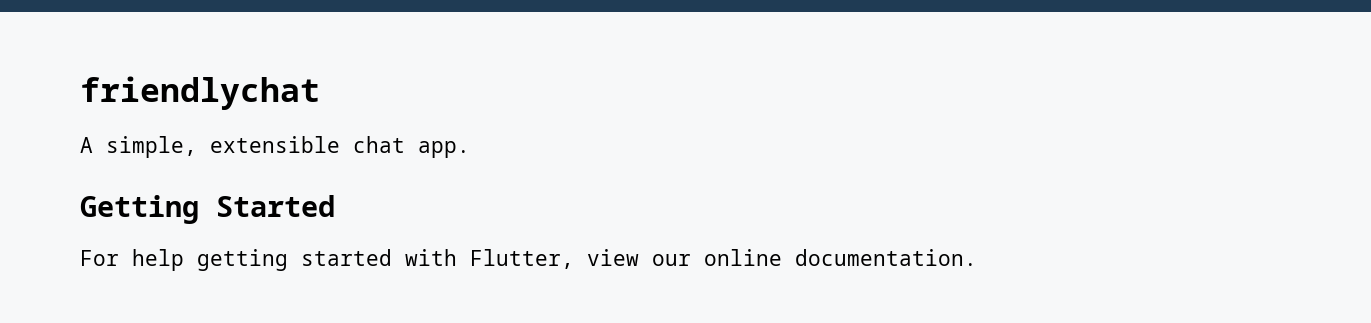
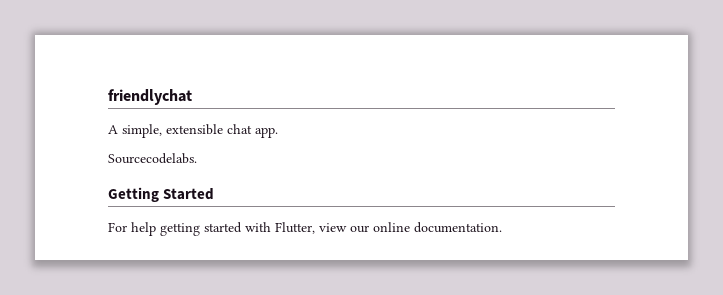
+ Sourcecodelabs.

